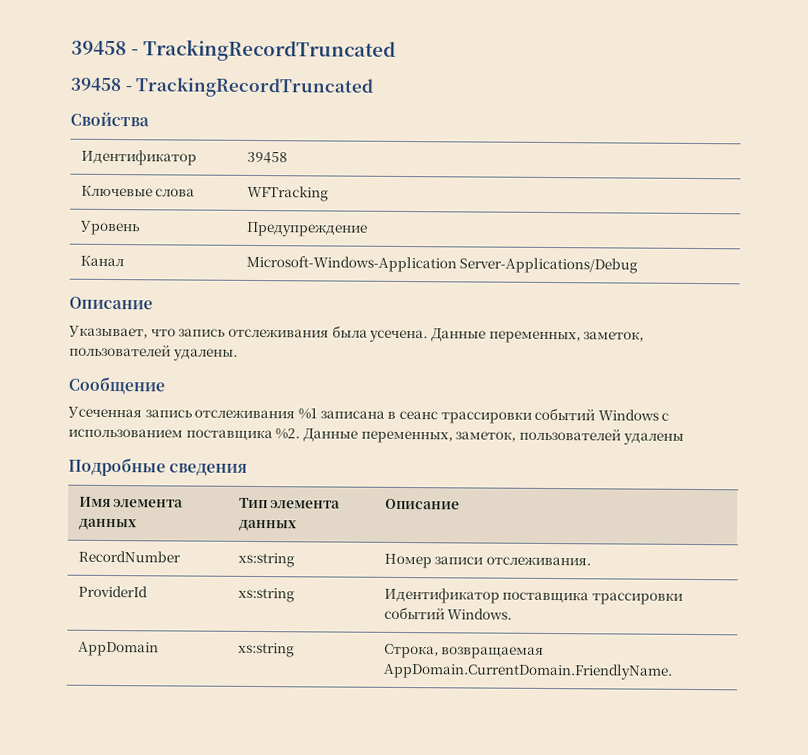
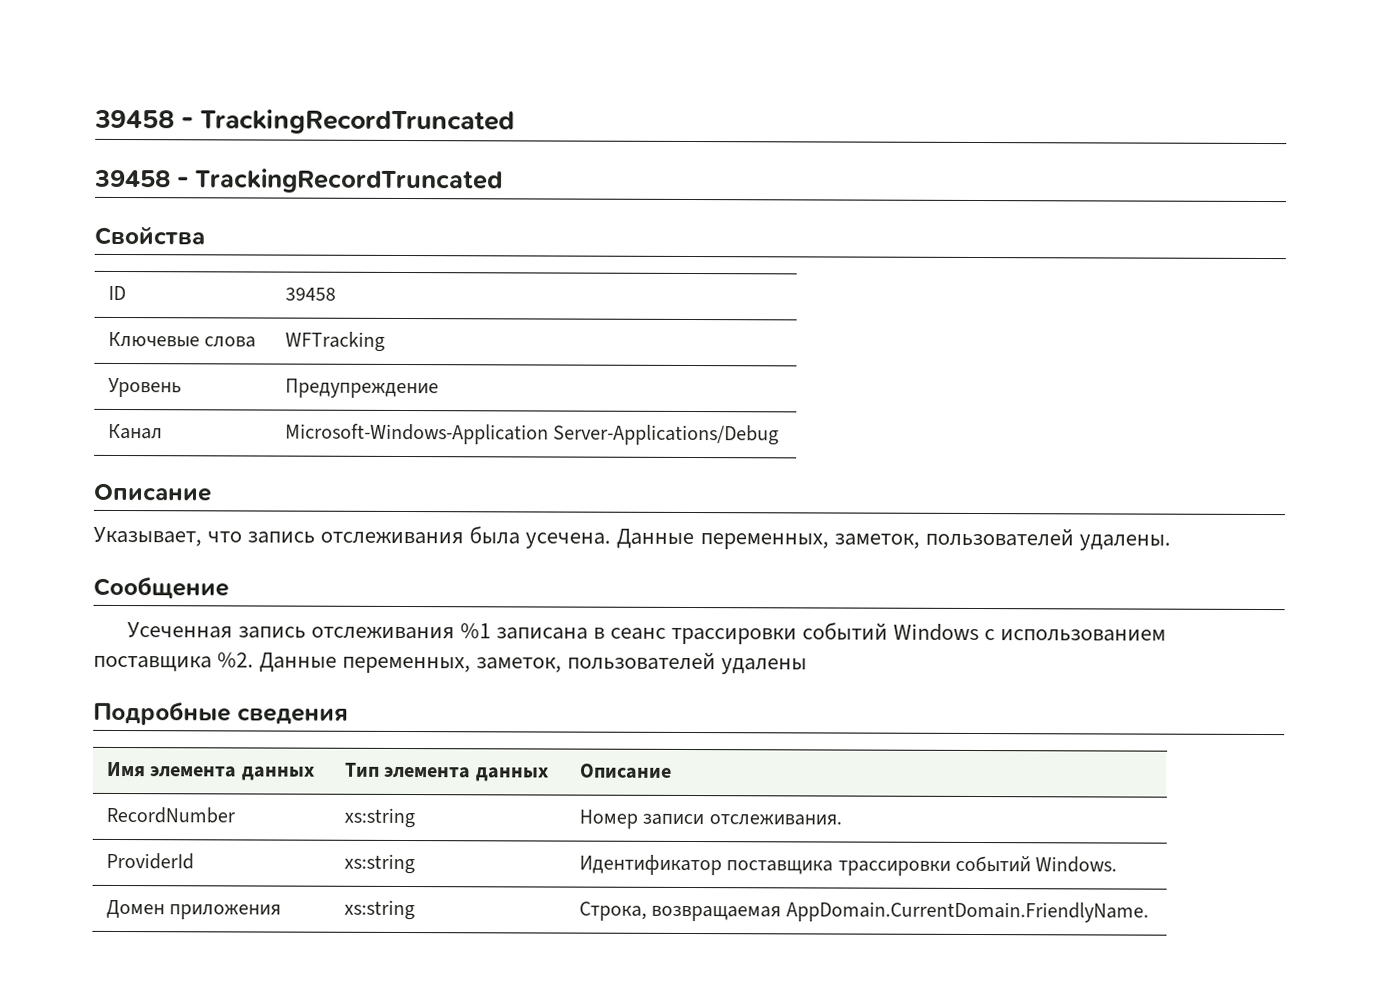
- Идентификатор | 39458
+ ID | 39458
- AppDomain | xs:string | Строка, возвращаемая AppDomain.CurrentDomain.FriendlyName.
+ Домен приложения | xs:string | Строка, возвращаемая AppDomain.CurrentDomain.FriendlyName.

